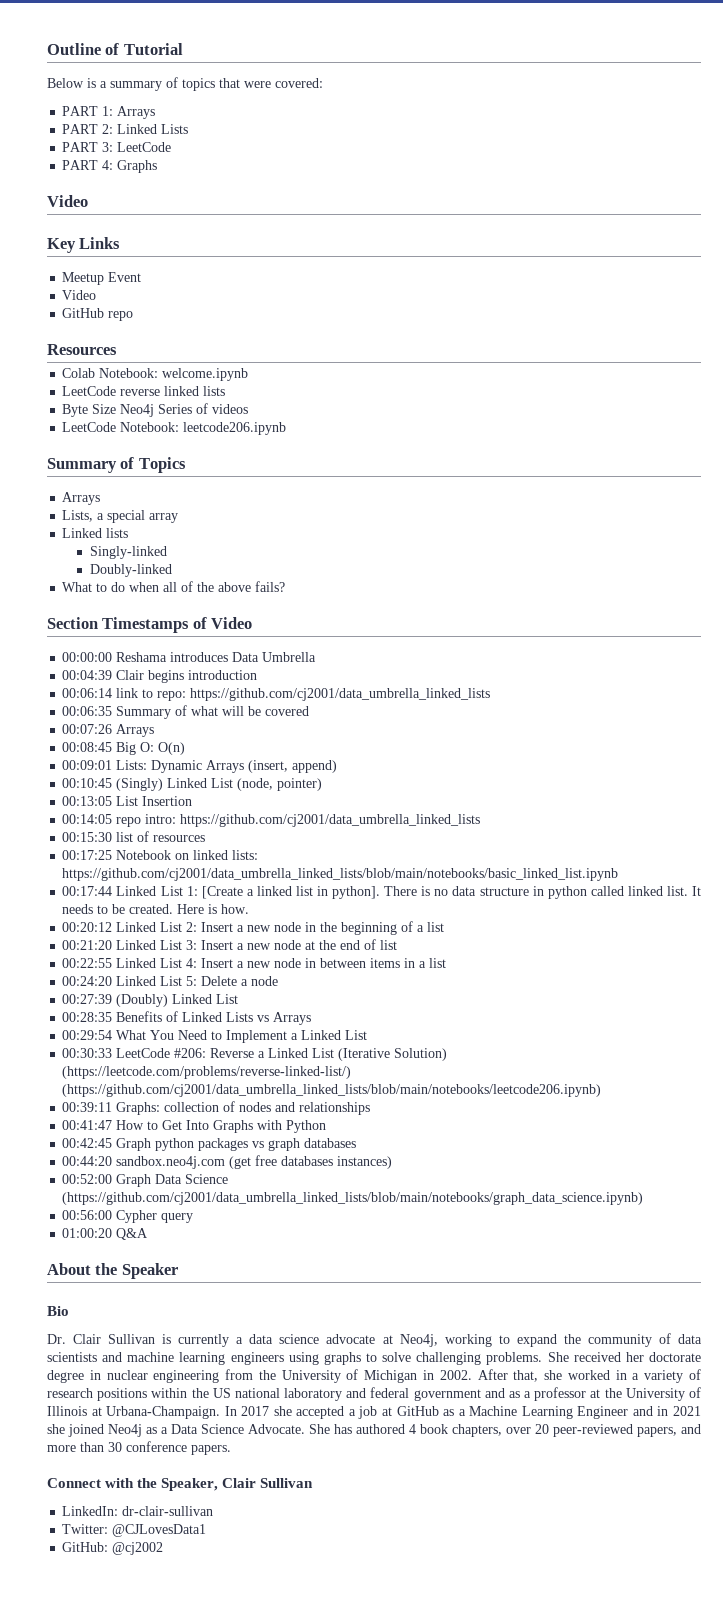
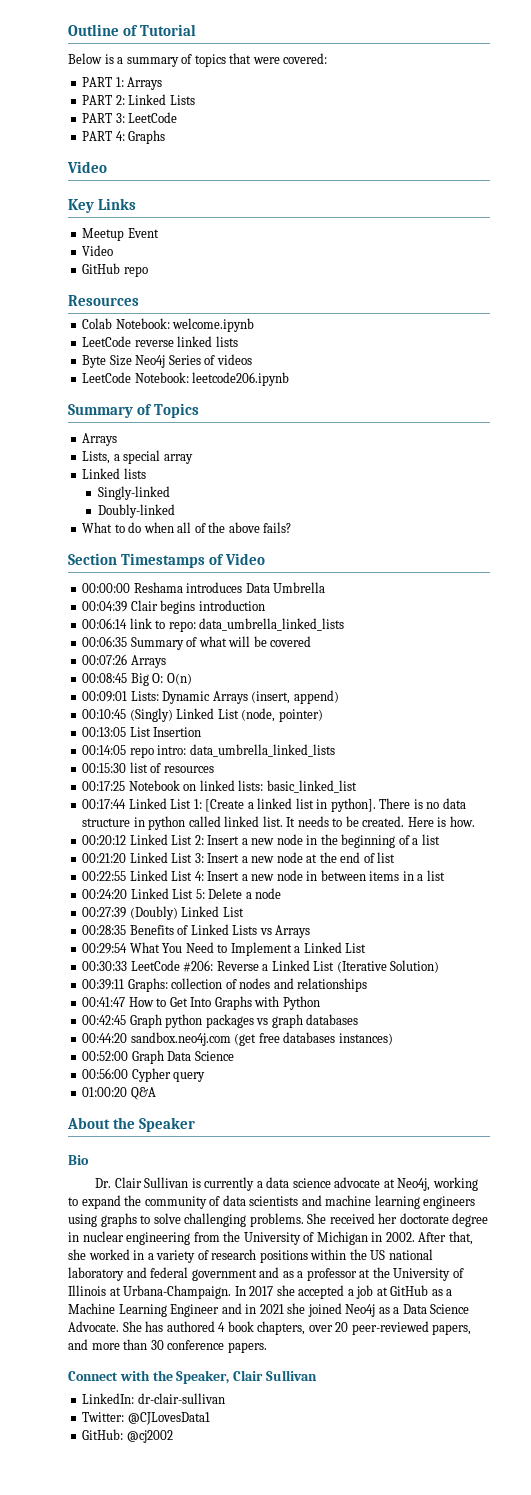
- 00:06:14 link to repo: https://github.com/cj2001/data_umbrella_linked_lists
+ 00:06:14 link to repo: data_umbrella_linked_lists
- 00:14:05 repo intro: https://github.com/cj2001/data_umbrella_linked_lists
+ 00:14:05 repo intro: data_umbrella_linked_lists
- 00:17:25 Notebook on linked lists: https://github.com/cj2001/data_umbrella_linked_lists/blob/main/notebooks/basic_linked_list.ipynb
+ 00:17:25 Notebook on linked lists: basic_linked_list
- 00:30:33 LeetCode #206: Reverse a Linked List (Iterative Solution) (https://leetcode.com/problems/reverse-linked-list/) (https://github.com/cj2001/data_umbrella_linked_lists/blob/main/notebooks/leetcode206.ipynb)
+ 00:30:33 LeetCode #206: Reverse a Linked List (Iterative Solution)
- 00:52:00 Graph Data Science (https://github.com/cj2001/data_umbrella_linked_lists/blob/main/notebooks/graph_data_science.ipynb)
+ 00:52:00 Graph Data Science

